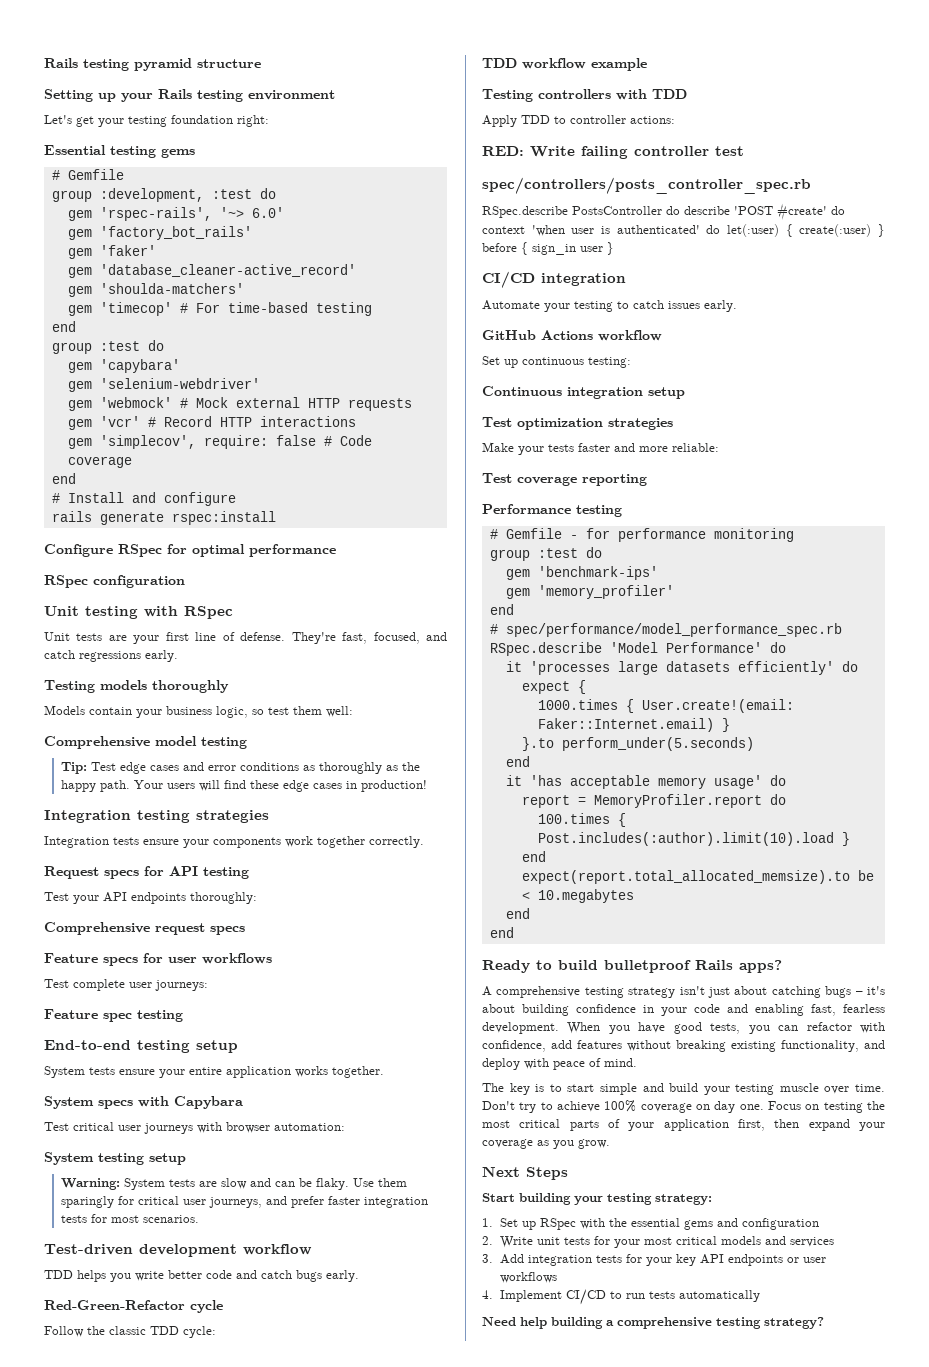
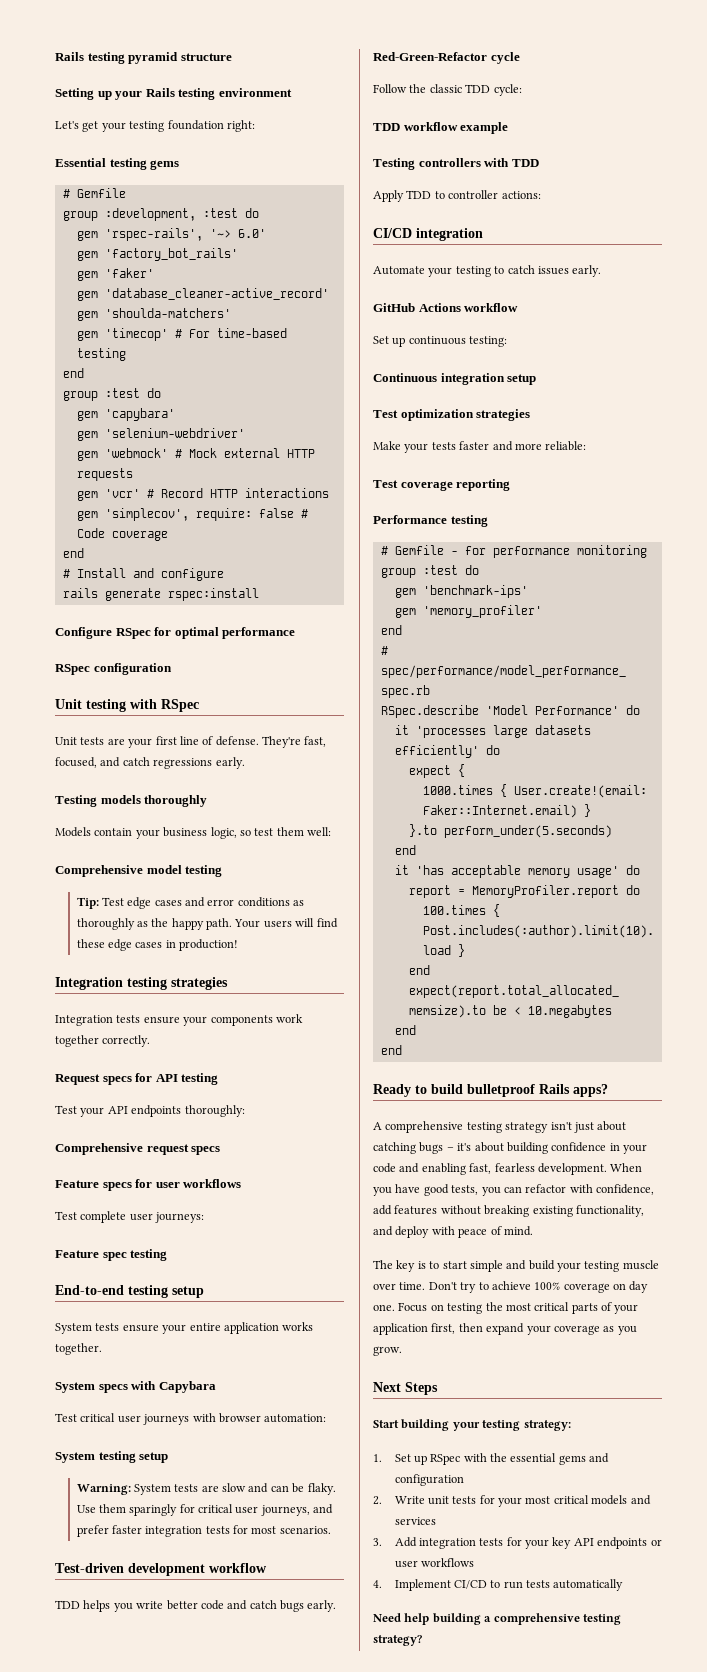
- RED: Write failing controller test
- spec/controllers/posts_controller_spec.rb
- RSpec.describe PostsController do describe 'POST #create' do context 'when user is authenticated' do let(:user) { create(:user) } before { sign_in user }

